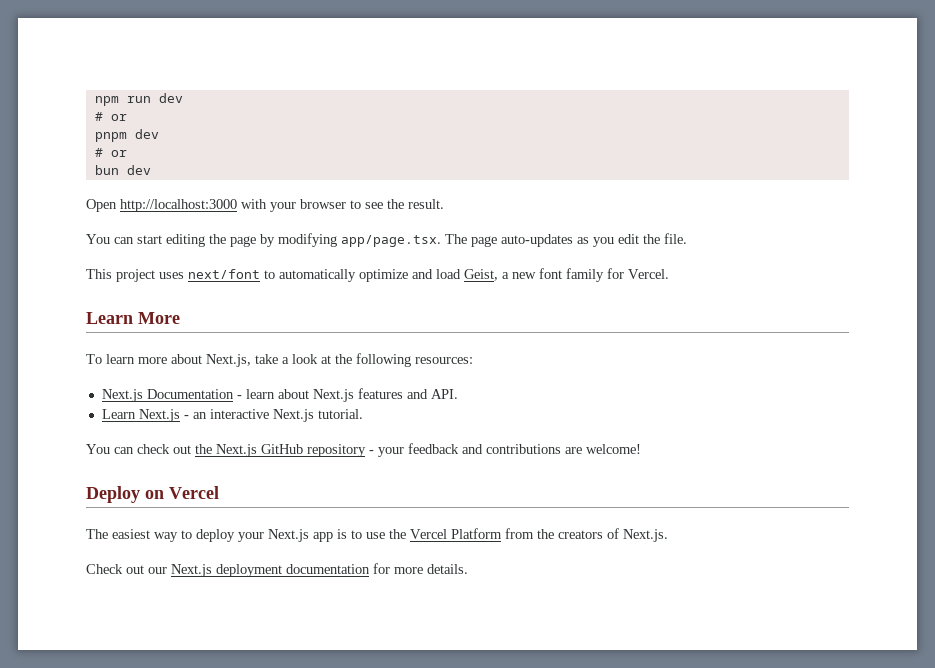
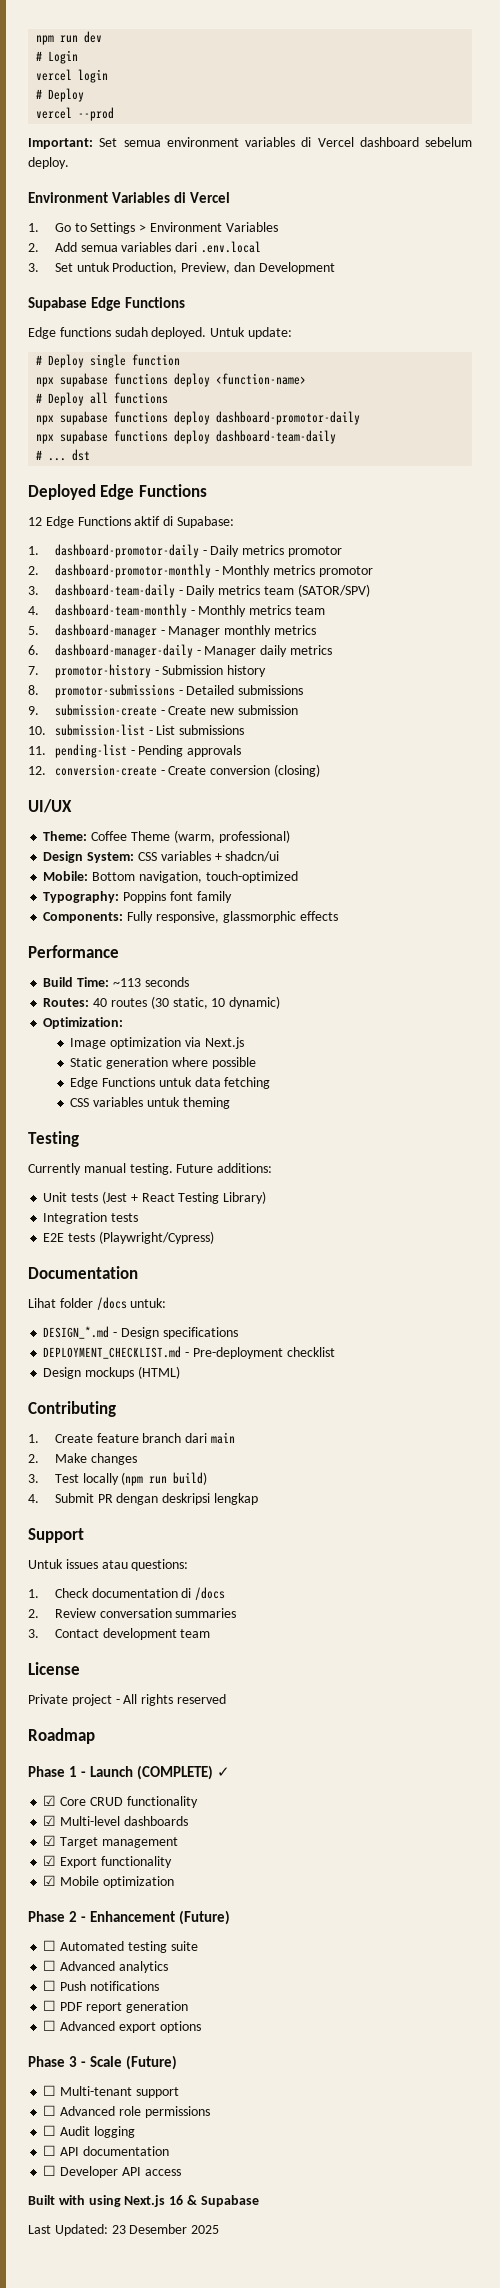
  npm run dev
- # or
- pnpm dev
- # or
- bun dev
- Open http://localhost:3000 with your browser to see the result.
- You can start editing the page by modifying app/page.tsx. The page auto-updates as you edit the file.
- This project uses next/font to automatically optimize and load Geist, a new font family for Vercel.
- Learn More
- To learn more about Next.js, take a look at the following resources:
- Next.js Documentation - learn about Next.js features and API.
- Learn Next.js - an interactive Next.js tutorial.
- You can check out the Next.js GitHub repository - your feedback and contributions are welcome!
- Deploy on Vercel
- The easiest way to deploy your Next.js app is to use the Vercel Platform from the creators of Next.js.
- Check out our Next.js deployment documentation for more details.
+ # Login
+ vercel login
+ # Deploy
+ vercel --prod
+ Important: Set semua environment variables di Vercel dashboard sebelum deploy.
+ Environment Variables di Vercel
+ 1. Go to Settings > Environment Variables
+ 2. Add semua variables dari .env.local
+ 3. Set untuk Production, Preview, dan Development
+ Supabase Edge Functions
+ Edge functions sudah deployed. Untuk update:
+ # Deploy single function
+ npx supabase functions deploy <function-name>
+ # Deploy all functions
+ npx supabase functions deploy dashboard-promotor-daily
+ npx supabase functions deploy dashboard-team-daily
+ # ... dst
+ Deployed Edge Functions
+ 12 Edge Functions aktif di Supabase:
+ 1. dashboard-promotor-daily - Daily metrics promotor
+ 2. dashboard-promotor-monthly - Monthly metrics promotor
+ 3. dashboard-team-daily - Daily metrics team (SATOR/SPV)
+ 4. dashboard-team-monthly - Monthly metrics team
+ 5. dashboard-manager - Manager monthly metrics
+ 6. dashboard-manager-daily - Manager daily metrics
+ 7. promotor-history - Submission history
+ 8. promotor-submissions - Detailed submissions
+ 9. submission-create - Create new submission
+ 10. submission-list - List submissions
+ 11. pending-list - Pending approvals
+ 12. conversion-create - Create conversion (closing)
+ UI/UX
+ Theme: Coffee Theme (warm, professional)
+ Design System: CSS variables + shadcn/ui
+ Mobile: Bottom navigation, touch-optimized
+ Typography: Poppins font family
+ Components: Fully responsive, glassmorphic effects
+ Performance
+ Build Time: ~113 seconds
+ Routes: 40 routes (30 static, 10 dynamic)
+ Optimization:
+ Image optimization via Next.js
+ Static generation where possible
+ Edge Functions untuk data fetching
+ CSS variables untuk theming
+ Testing
+ Currently manual testing. Future additions:
+ Unit tests (Jest + React Testing Library)
+ Integration tests
+ E2E tests (Playwright/Cypress)
+ Documentation
+ Lihat folder /docs untuk:
+ DESIGN_*.md - Design specifications
+ DEPLOYMENT_CHECKLIST.md - Pre-deployment checklist
+ Design mockups (HTML)
+ Contributing
+ 1. Create feature branch dari main
+ 2. Make changes
+ 3. Test locally (npm run build)
+ 4. Submit PR dengan deskripsi lengkap
+ Support
+ Untuk issues atau questions:
+ 1. Check documentation di /docs
+ 2. Review conversation summaries
+ 3. Contact development team
+ License
+ Private project - All rights reserved
+ Roadmap
+ Phase 1 - Launch (COMPLETE) ✓
+ ☑ Core CRUD functionality
+ ☑ Multi-level dashboards
+ ☑ Target management
+ ☑ Export functionality
+ ☑ Mobile optimization
+ Phase 2 - Enhancement (Future)
+ ☐ Automated testing suite
+ ☐ Advanced analytics
+ ☐ Push notifications
+ ☐ PDF report generation
+ ☐ Advanced export options
+ Phase 3 - Scale (Future)
+ ☐ Multi-tenant support
+ ☐ Advanced role permissions
+ ☐ Audit logging
+ ☐ API documentation
+ ☐ Developer API access
+ Built with using Next.js 16 & Supabase
+ Last Updated: 23 Desember 2025

